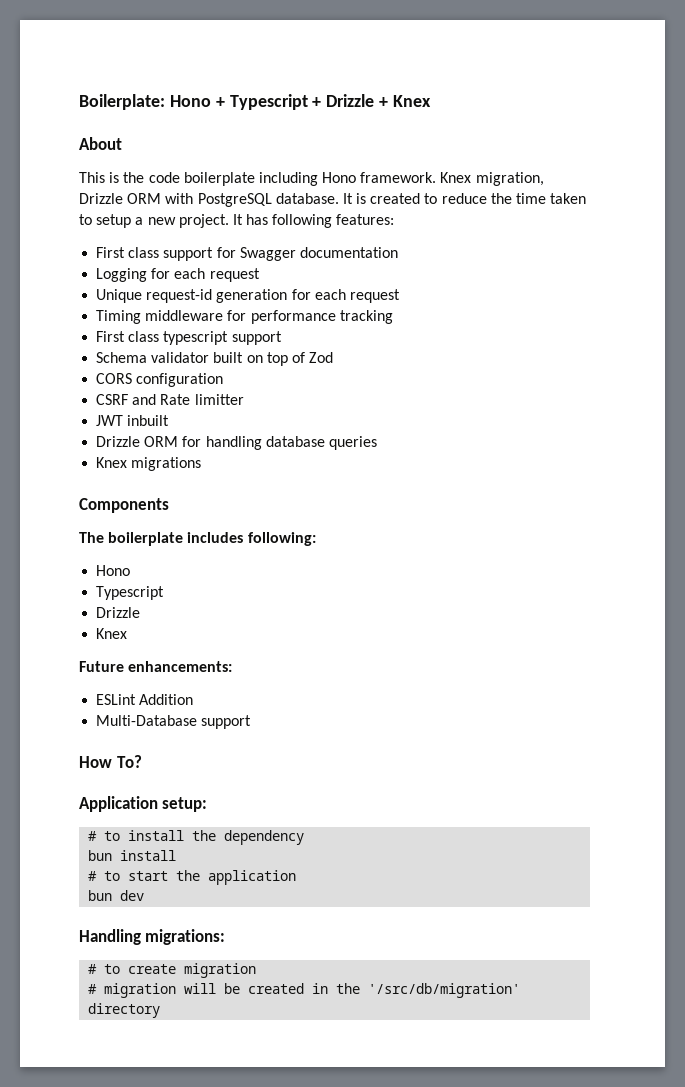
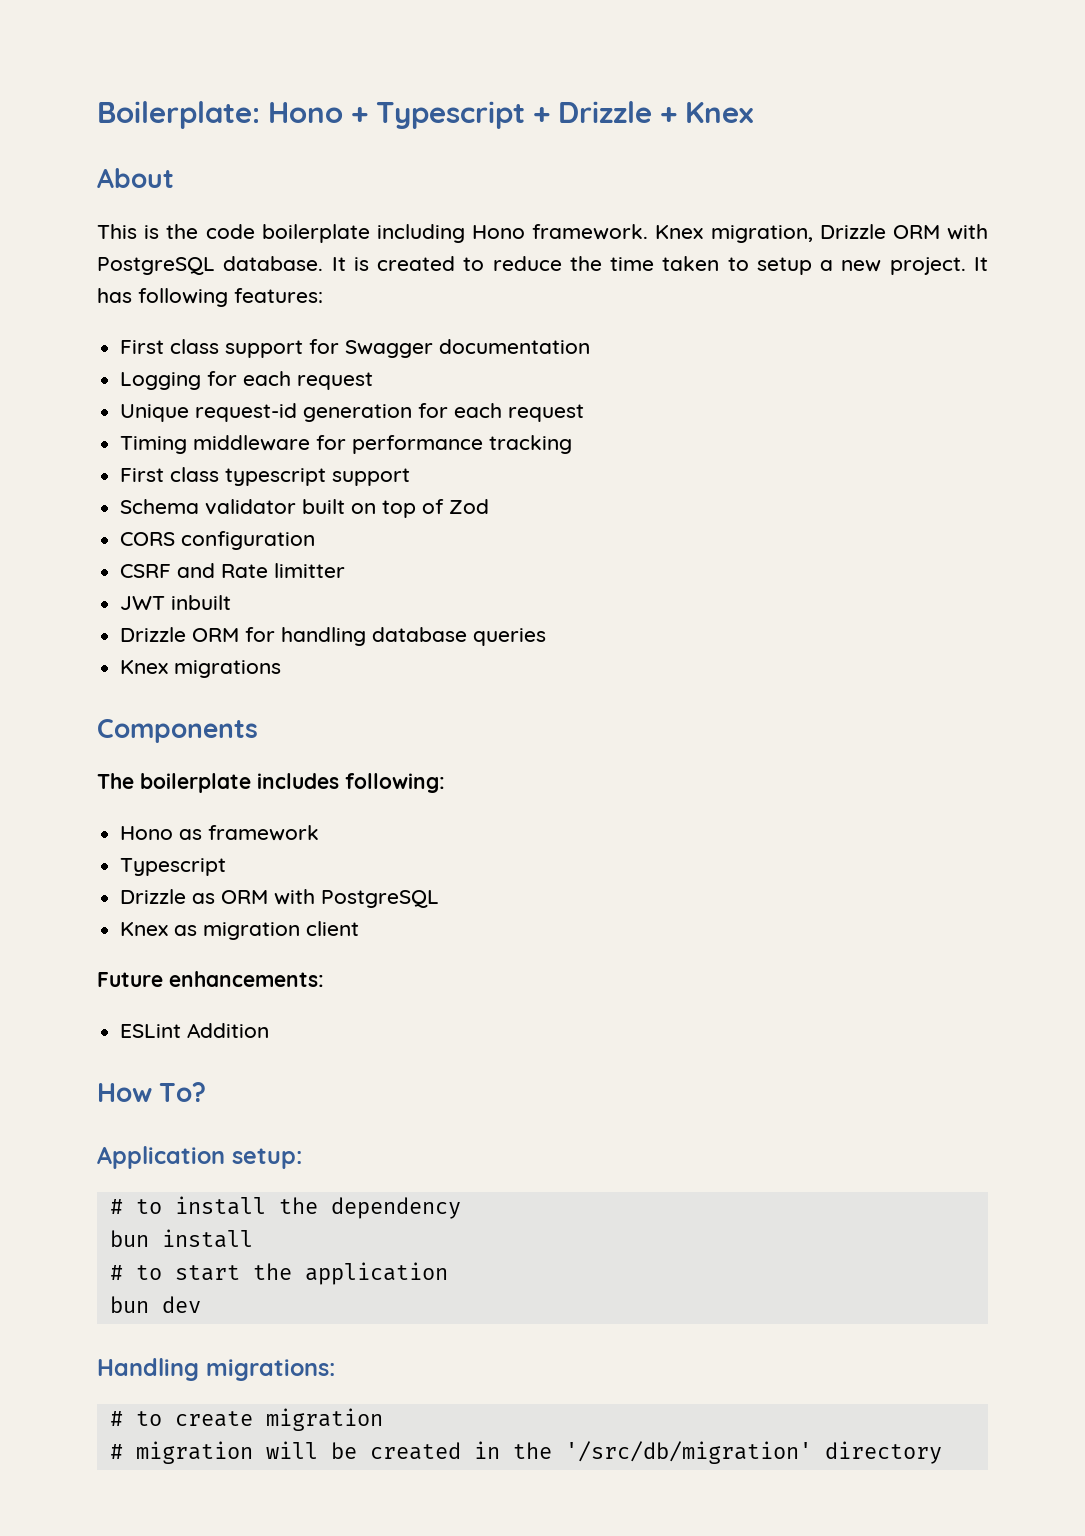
  The boilerplate includes following:
- Hono
+ Hono as framework
  Typescript
- Drizzle
- Knex
+ Drizzle as ORM with PostgreSQL
+ Knex as migration client
- Multi-Database support

